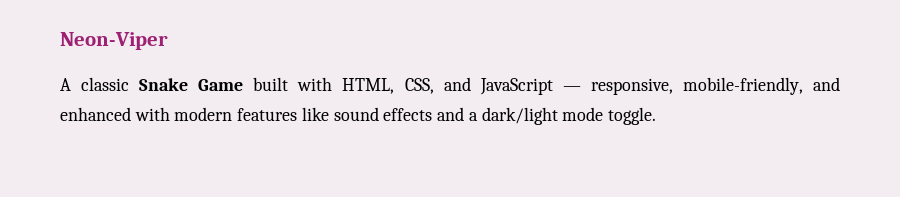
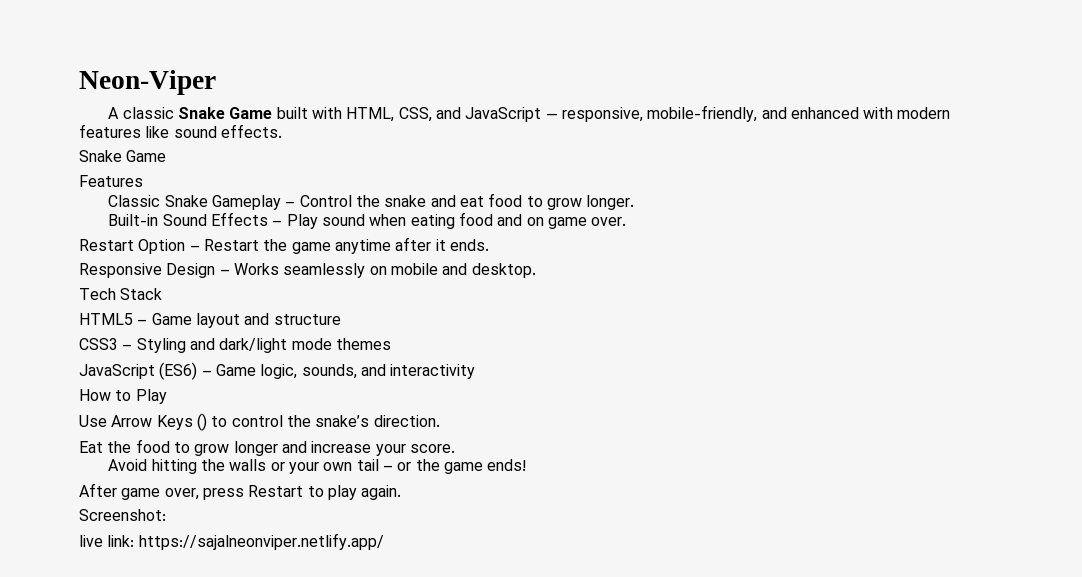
- A classic Snake Game built with HTML, CSS, and JavaScript — responsive, mobile-friendly, and enhanced with modern features like sound effects and a dark/light mode toggle.
+ A classic Snake Game built with HTML, CSS, and JavaScript — responsive, mobile-friendly, and enhanced with modern features like sound effects.
+ Snake Game
+ Features
+ Classic Snake Gameplay – Control the snake and eat food to grow longer.
+ Built-in Sound Effects – Play sound when eating food and on game over.
+ Restart Option – Restart the game anytime after it ends.
+ Responsive Design – Works seamlessly on mobile and desktop.
+ Tech Stack
+ HTML5 – Game layout and structure
+ CSS3 – Styling and dark/light mode themes
+ JavaScript (ES6) – Game logic, sounds, and interactivity
+ How to Play
+ Use Arrow Keys () to control the snake’s direction.
+ Eat the food to grow longer and increase your score.
+ Avoid hitting the walls or your own tail – or the game ends!
+ After game over, press Restart to play again.
+ Screenshot:
+ live link: https://sajalneonviper.netlify.app/

